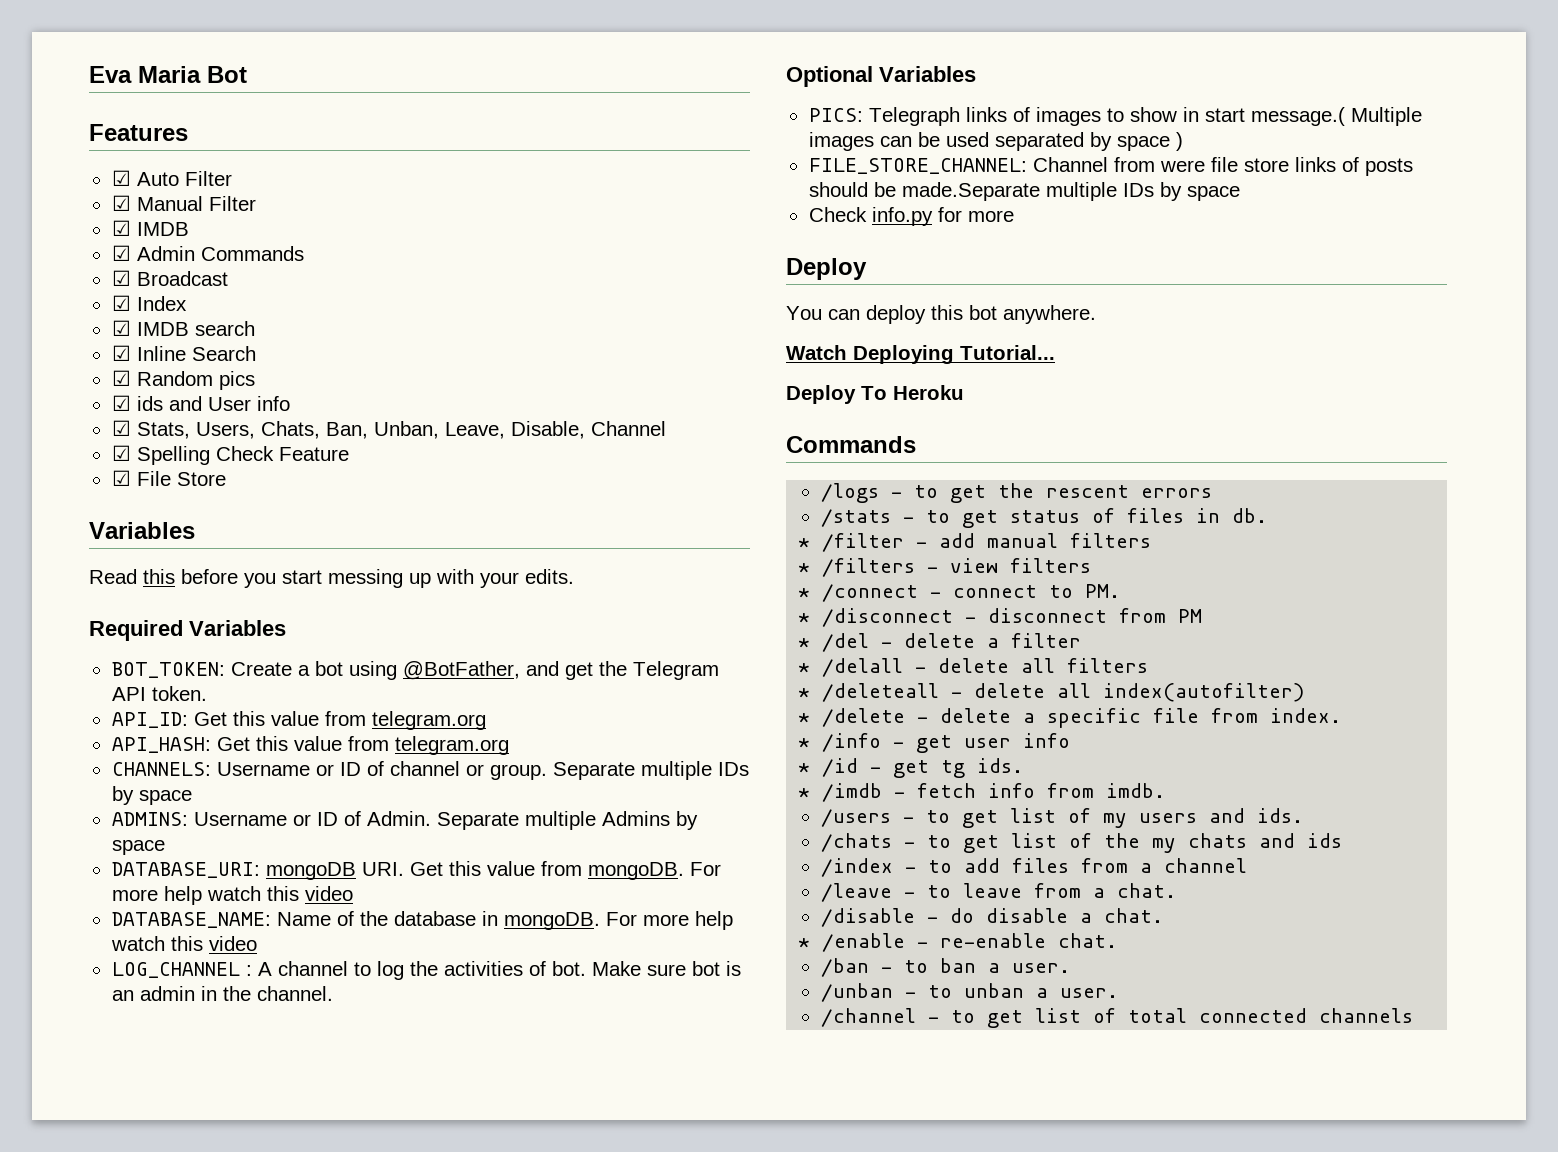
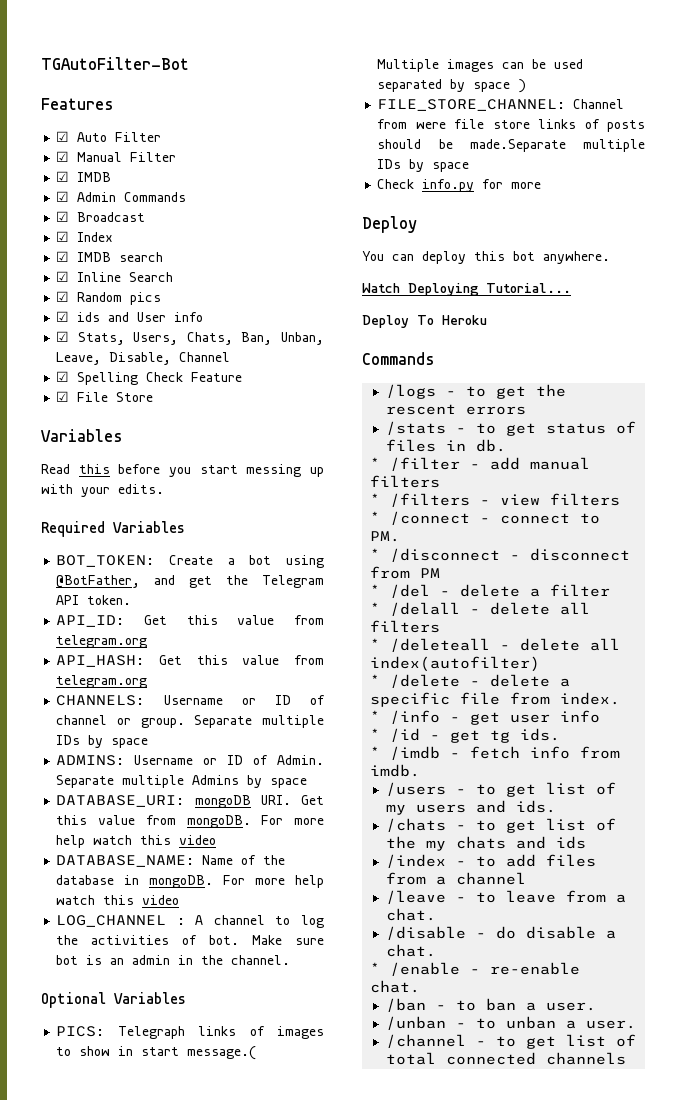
- Eva Maria Bot
+ TGAutoFilter-Bot

